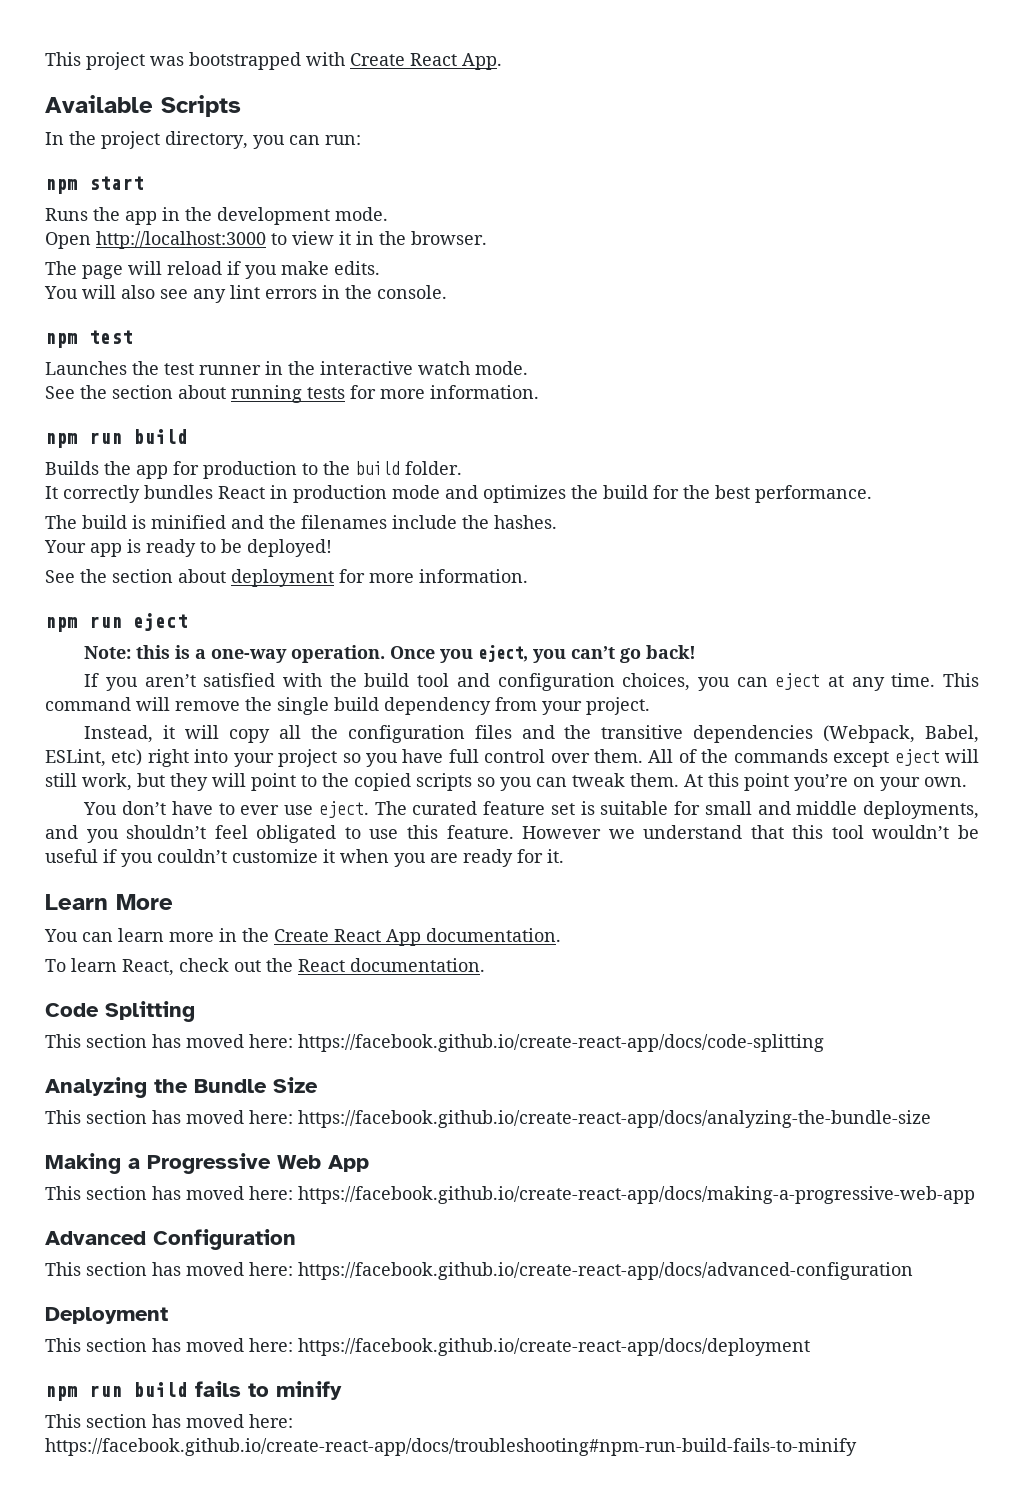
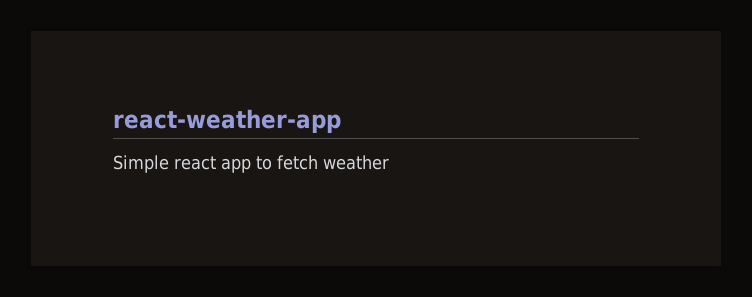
- This project was bootstrapped with Create React App.
- Available Scripts
- In the project directory, you can run:
- npm start
- Runs the app in the development mode.
- Open http://localhost:3000 to view it in the browser.
- The page will reload if you make edits.
- You will also see any lint errors in the console.
- npm test
- Launches the test runner in the interactive watch mode.
- See the section about running tests for more information.
- npm run build
- Builds the app for production to the build folder.
- It correctly bundles React in production mode and optimizes the build for the best performance.
- The build is minified and the filenames include the hashes.
- Your app is ready to be deployed!
- See the section about deployment for more information.
- npm run eject
- Note: this is a one-way operation. Once you eject, you can’t go back!
- If you aren’t satisfied with the build tool and configuration choices, you can eject at any time. This command will remove the single build dependency from your project.
- Instead, it will copy all the configuration files and the transitive dependencies (Webpack, Babel, ESLint, etc) right into your project so you have full control over them. All of the commands except eject will still work, but they will point to the copied scripts so you can tweak them. At this point you’re on your own.
- You don’t have to ever use eject. The curated feature set is suitable for small and middle deployments, and you shouldn’t feel obligated to use this feature. However we understand that this tool wouldn’t be useful if you couldn’t customize it when you are ready for it.
- Learn More
- You can learn more in the Create React App documentation.
- To learn React, check out the React documentation.
- Code Splitting
- This section has moved here: https://facebook.github.io/create-react-app/docs/code-splitting
- Analyzing the Bundle Size
- This section has moved here: https://facebook.github.io/create-react-app/docs/analyzing-the-bundle-size
- Making a Progressive Web App
- This section has moved here: https://facebook.github.io/create-react-app/docs/making-a-progressive-web-app
- Advanced Configuration
- This section has moved here: https://facebook.github.io/create-react-app/docs/advanced-configuration
- Deployment
- This section has moved here: https://facebook.github.io/create-react-app/docs/deployment
- npm run build fails to minify
- This section has moved here: https://facebook.github.io/create-react-app/docs/troubleshooting#npm-run-build-fails-to-minify
+ react-weather-app
+ Simple react app to fetch weather

